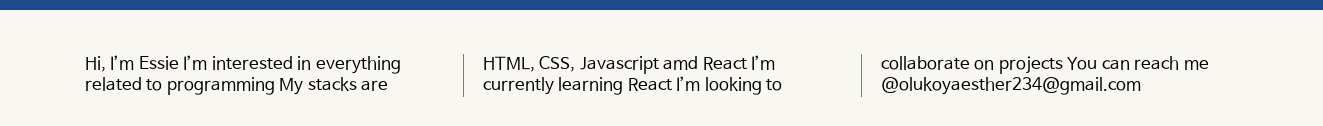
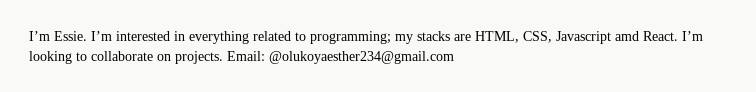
- Hi, I’m Essie I’m interested in everything related to programming My stacks are HTML, CSS, Javascript amd React I’m currently learning React I’m looking to collaborate on projects You can reach me @olukoyaesther234@gmail.com
+ I’m Essie. I’m interested in everything related to programming; my stacks are HTML, CSS, Javascript amd React. I’m looking to collaborate on projects. Email: @olukoyaesther234@gmail.com

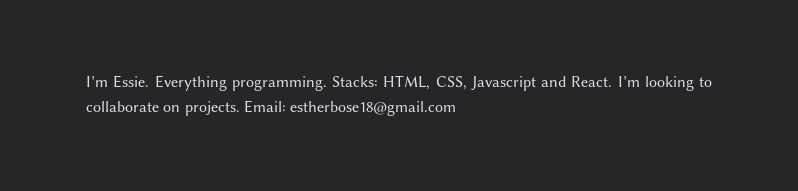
- I’m interested in everything related to programming; my stacks are HTML, CSS, Javascript amd React.
+ Everything programming. Stacks: HTML, CSS, Javascript and React.
- Email: @olukoyaesther234@gmail.com
+ Email: estherbose18@gmail.com

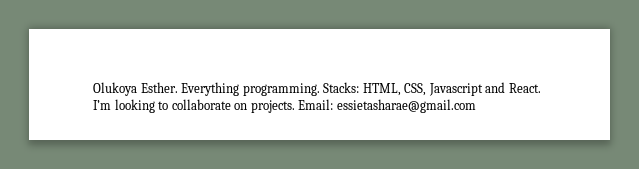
- I’m Essie.
+ Olukoya Esther.
- Email: estherbose18@gmail.com
+ Email: essietasharae@gmail.com

